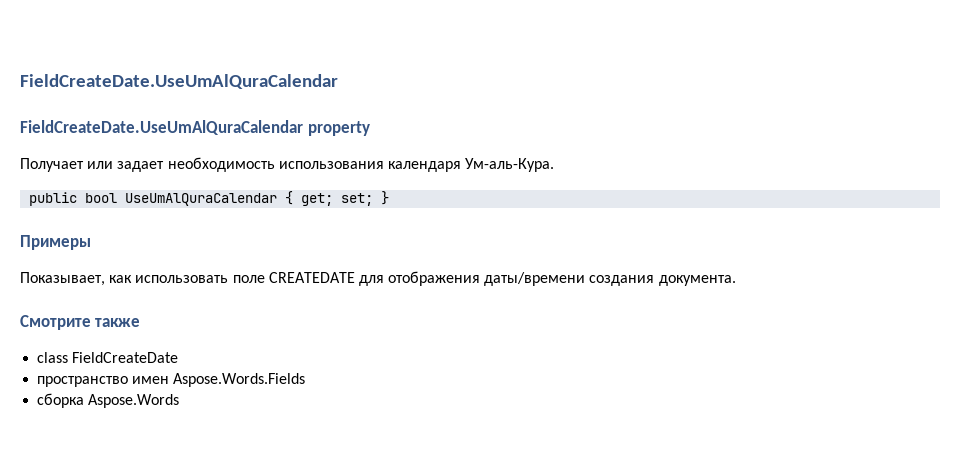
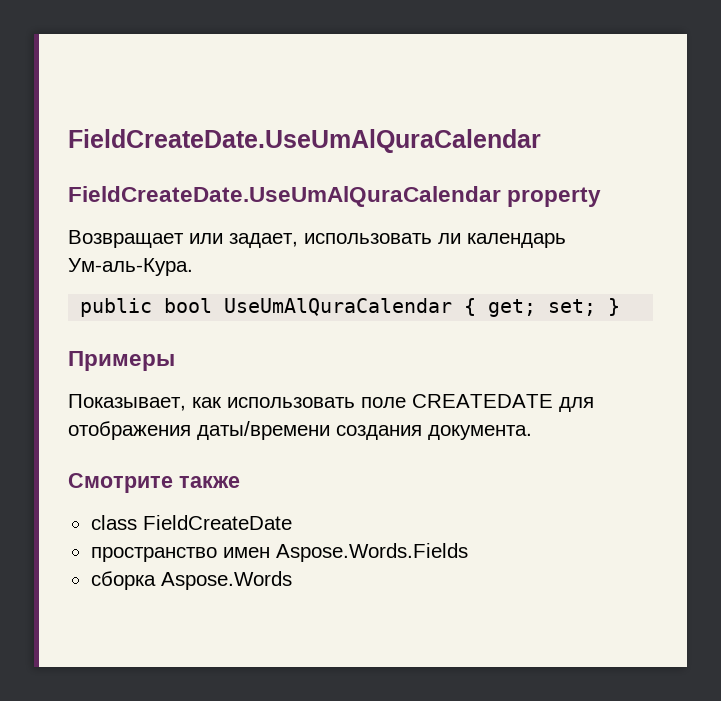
- Получает или задает необходимость использования календаря Ум-аль-Кура.
+ Возвращает или задает, использовать ли календарь Ум-аль-Кура.

